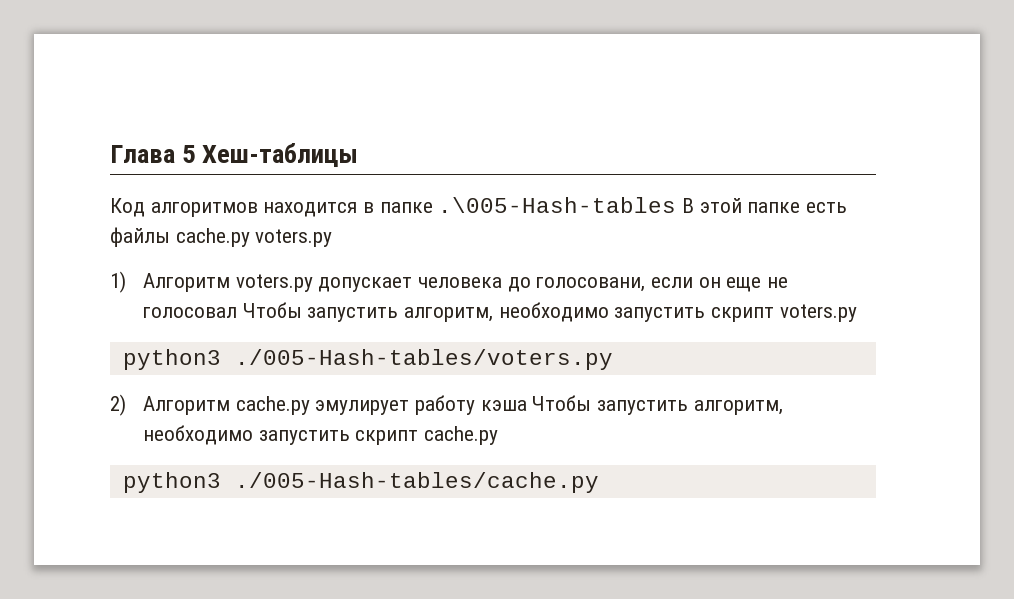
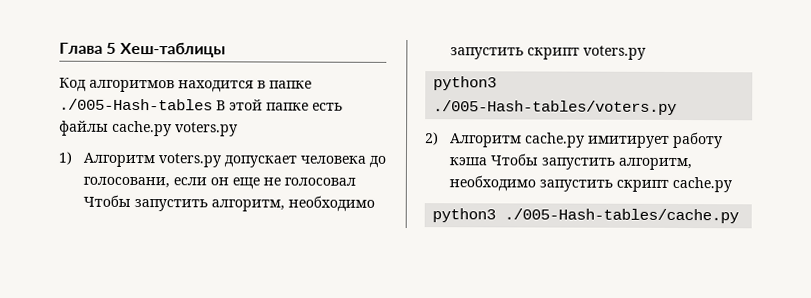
- Код алгоритмов находится в папке .\005-Hash-tables В этой папке есть файлы cache.py voters.py
+ Код алгоритмов находится в папке ./005-Hash-tables В этой папке есть файлы cache.py voters.py
- 2) Алгоритм cache.py эмулирует работу кэша Чтобы запустить алгоритм, необходимо запустить скрипт cache.py
+ 2) Алгоритм cache.py имитирует работу кэша Чтобы запустить алгоритм, необходимо запустить скрипт cache.py

